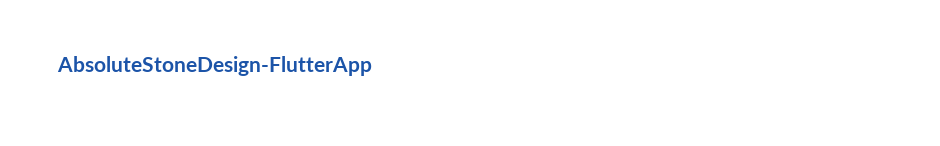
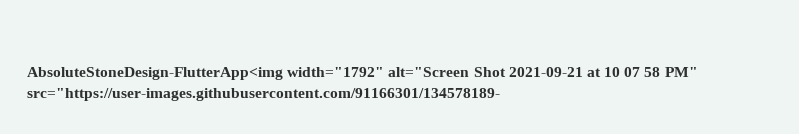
- AbsoluteStoneDesign-FlutterApp
+ AbsoluteStoneDesign-FlutterApp<img width="1792" alt="Screen Shot 2021-09-21 at 10 07 58 PM" src="https://user-images.githubusercontent.com/91166301/134578189-

